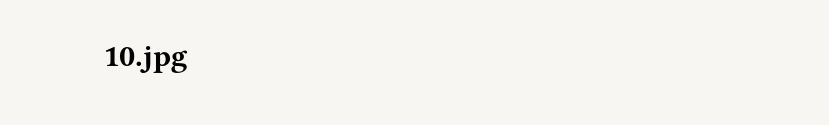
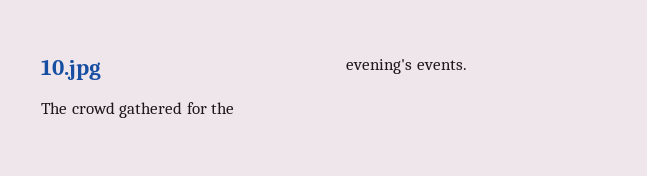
+ The crowd gathered for the evening's events.

